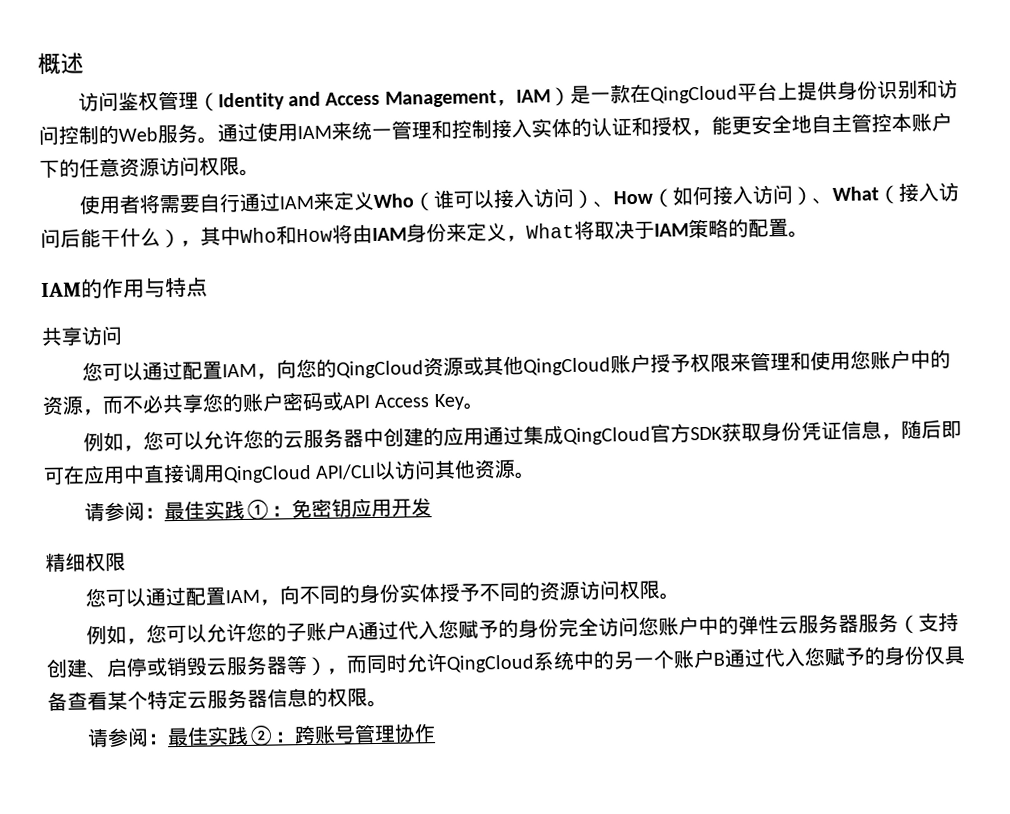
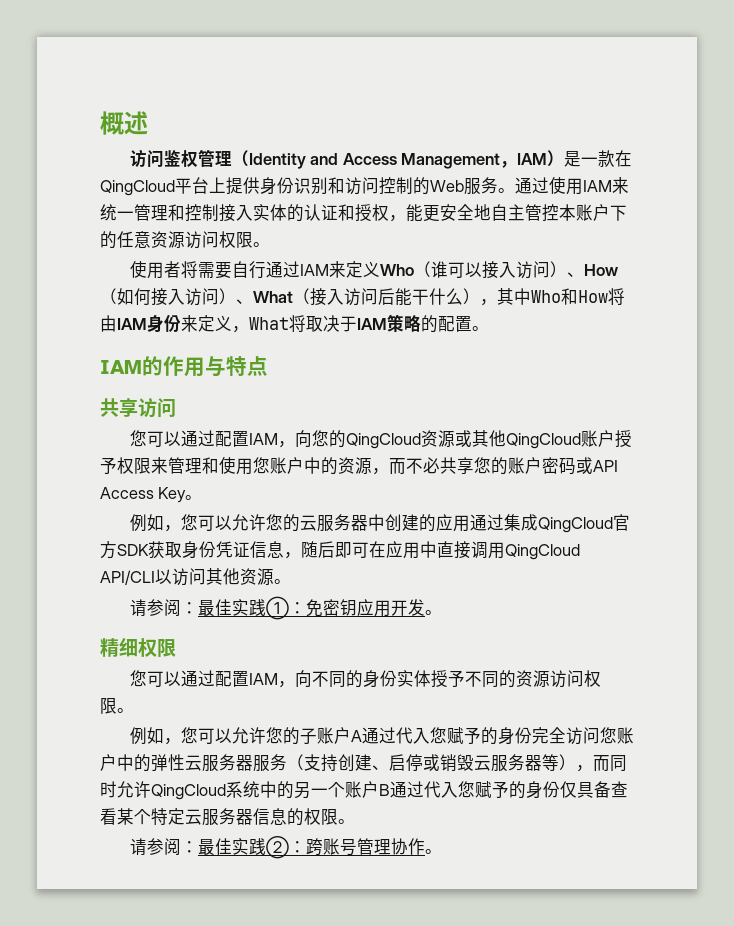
- 请参阅：最佳实践①：免密钥应用开发
+ 请参阅：最佳实践①：免密钥应用开发。
- 请参阅：最佳实践②：跨账号管理协作
+ 请参阅：最佳实践②：跨账号管理协作。

